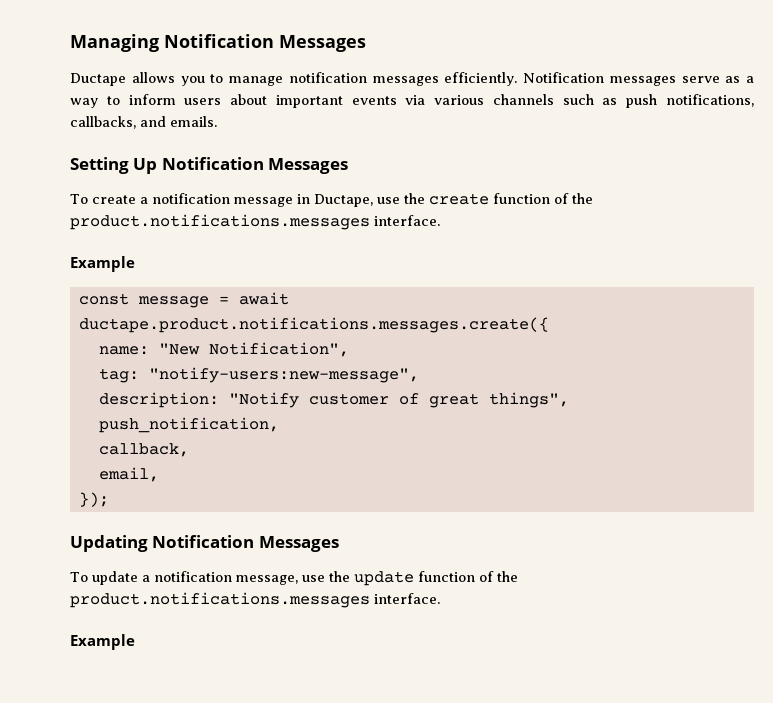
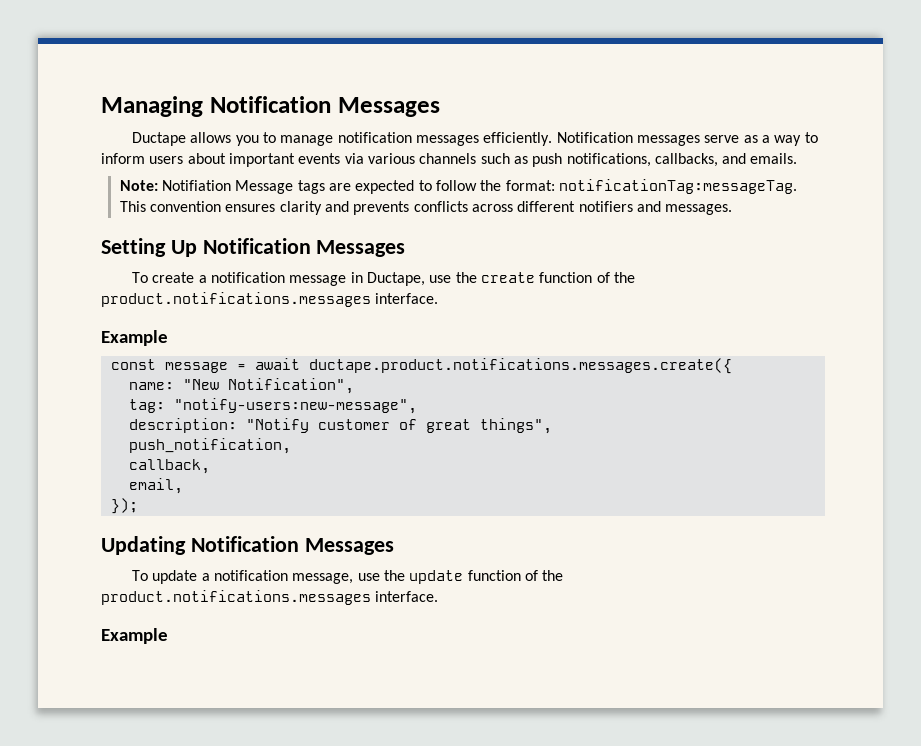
+ Note: Notifiation Message tags are expected to follow the format: notificationTag:messageTag. This convention ensures clarity and prevents conflicts across different notifiers and messages.

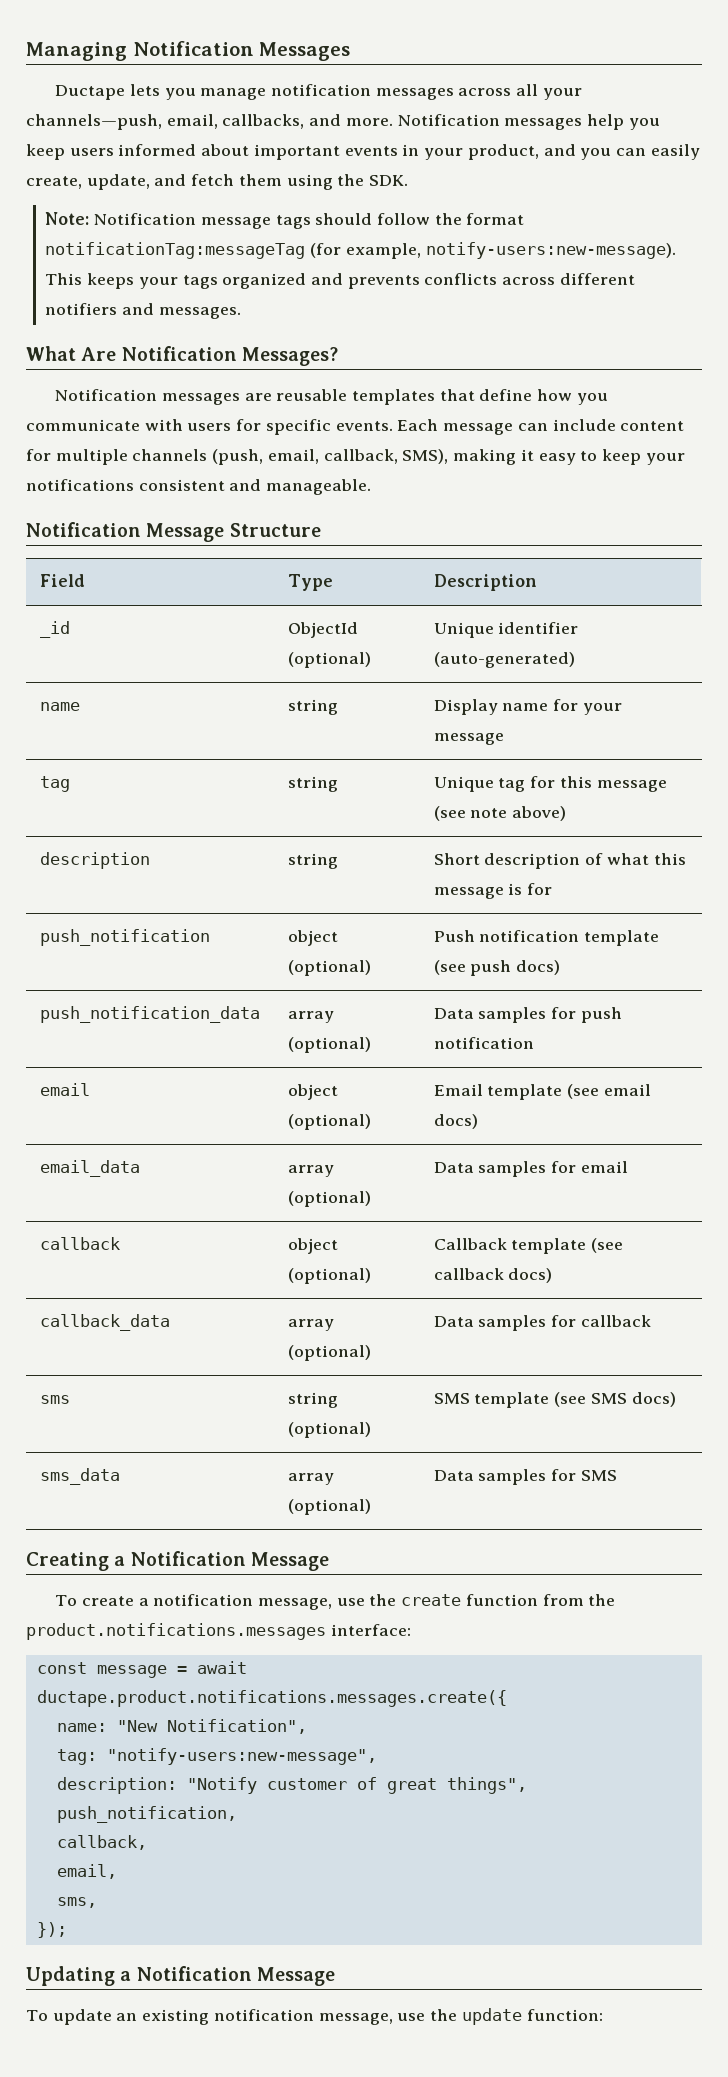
- Ductape allows you to manage notification messages efficiently. Notification messages serve as a way to inform users about important events via various channels such as push notifications, callbacks, and emails.
- Note: Notifiation Message tags are expected to follow the format: notificationTag:messageTag. This convention ensures clarity and prevents conflicts across different notifiers and messages.
+ Ductape lets you manage notification messages across all your channels—push, email, callbacks, and more. Notification messages help you keep users informed about important events in your product, and you can easily create, update, and fetch them using the SDK.
+ Note: Notification message tags should follow the format notificationTag:messageTag (for example, notify-users:new-message). This keeps your tags organized and prevents conflicts across different notifiers and messages.
- Setting Up Notification Messages
+ What Are Notification Messages?
+ Notification messages are reusable templates that define how you communicate with users for specific events. Each message can include content for multiple channels (push, email, callback, SMS), making it easy to keep your notifications consistent and manageable.
+ Notification Message Structure
+ Field | Type | Description
+ _id | ObjectId (optional) | Unique identifier (auto-generated)
+ name | string | Display name for your message
+ tag | string | Unique tag for this message (see note above)
+ description | string | Short description of what this message is for
+ push_notification | object (optional) | Push notification template (see push docs)
+ push_notification_data | array (optional) | Data samples for push notification
+ email | object (optional) | Email template (see email docs)
+ email_data | array (optional) | Data samples for email
+ callback | object (optional) | Callback template (see callback docs)
+ callback_data | array (optional) | Data samples for callback
+ sms | string (optional) | SMS template (see SMS docs)
+ sms_data | array (optional) | Data samples for SMS
+ Creating a Notification Message
- To create a notification message in Ductape, use the create function of the product.notifications.messages interface.
- Example
+ To create a notification message, use the create function from the product.notifications.messages interface:
+ sms,
- Updating Notification Messages
+ Updating a Notification Message
- To update a notification message, use the update function of the product.notifications.messages interface.
- Example
+ To update an existing notification message, use the update function:

